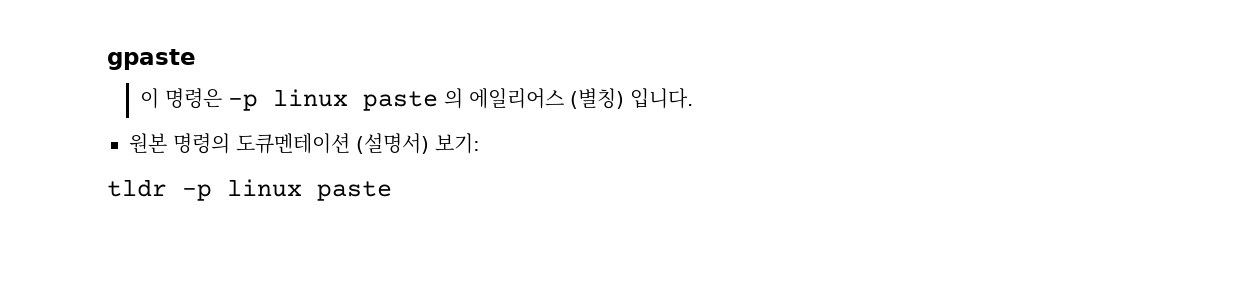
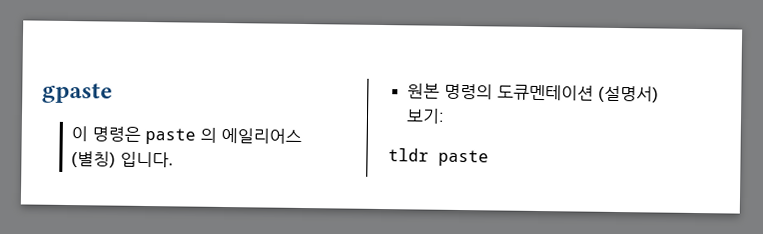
- 이 명령은 -p linux paste 의 에일리어스 (별칭) 입니다.
+ 이 명령은 paste 의 에일리어스 (별칭) 입니다.
- tldr -p linux paste
+ tldr paste

